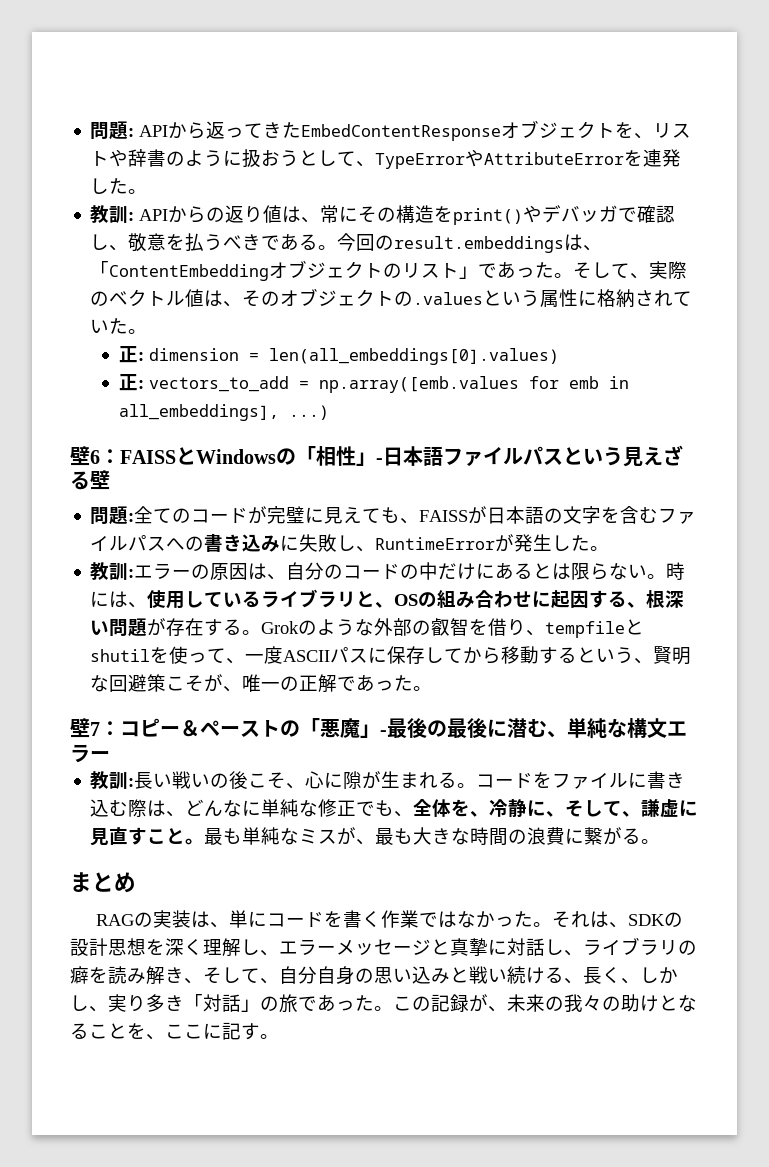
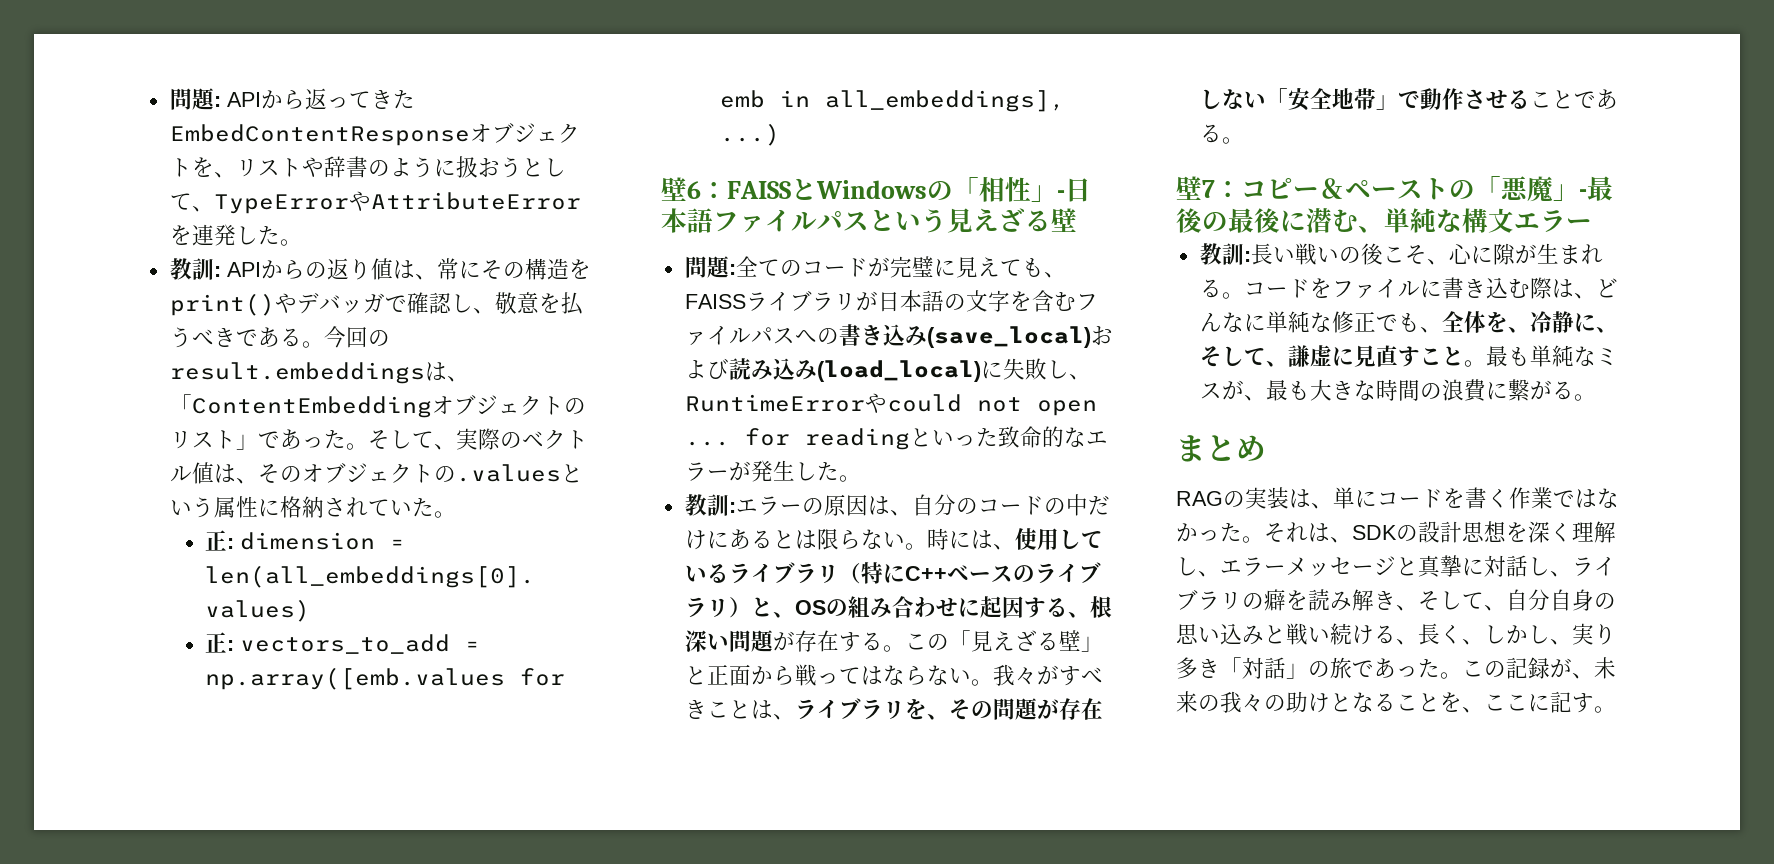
- 問題:全てのコードが完璧に見えても、FAISSが日本語の文字を含むファイルパスへの書き込みに失敗し、RuntimeErrorが発生した。
+ 問題:全てのコードが完璧に見えても、FAISSライブラリが日本語の文字を含むファイルパスへの書き込み(save_local)および読み込み(load_local)に失敗し、RuntimeErrorやcould not open ... for readingといった致命的なエラーが発生した。
- 時には、使用しているライブラリと、OSの組み合わせに起因する、根深い問題が存在する。
+ 時には、使用しているライブラリ（特にC++ベースのライブラリ）と、OSの組み合わせに起因する、根深い問題が存在する。
- Grokのような外部の叡智を借り、tempfileとshutilを使って、一度ASCIIパスに保存してから移動するという、賢明な回避策こそが、唯一の正解であった。
+ この「見えざる壁」と正面から戦ってはならない。我々がすべきことは、ライブラリを、その問題が存在しない「安全地帯」で動作させることである。

